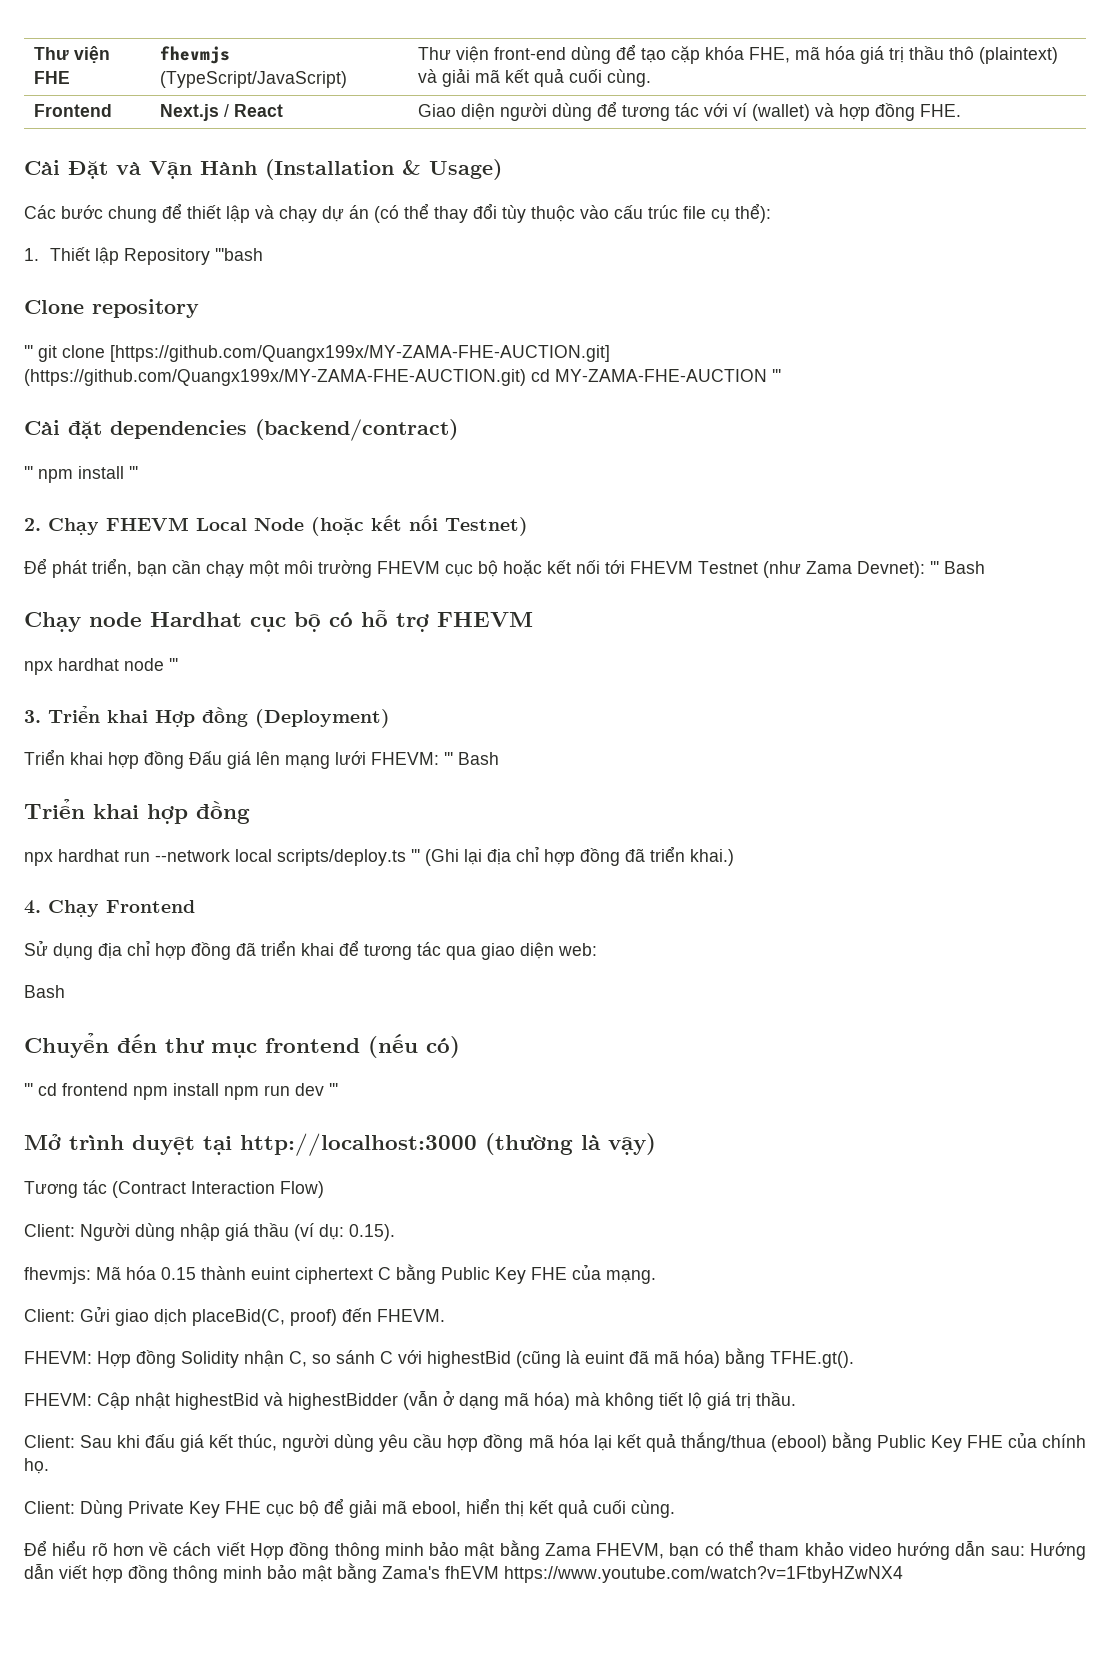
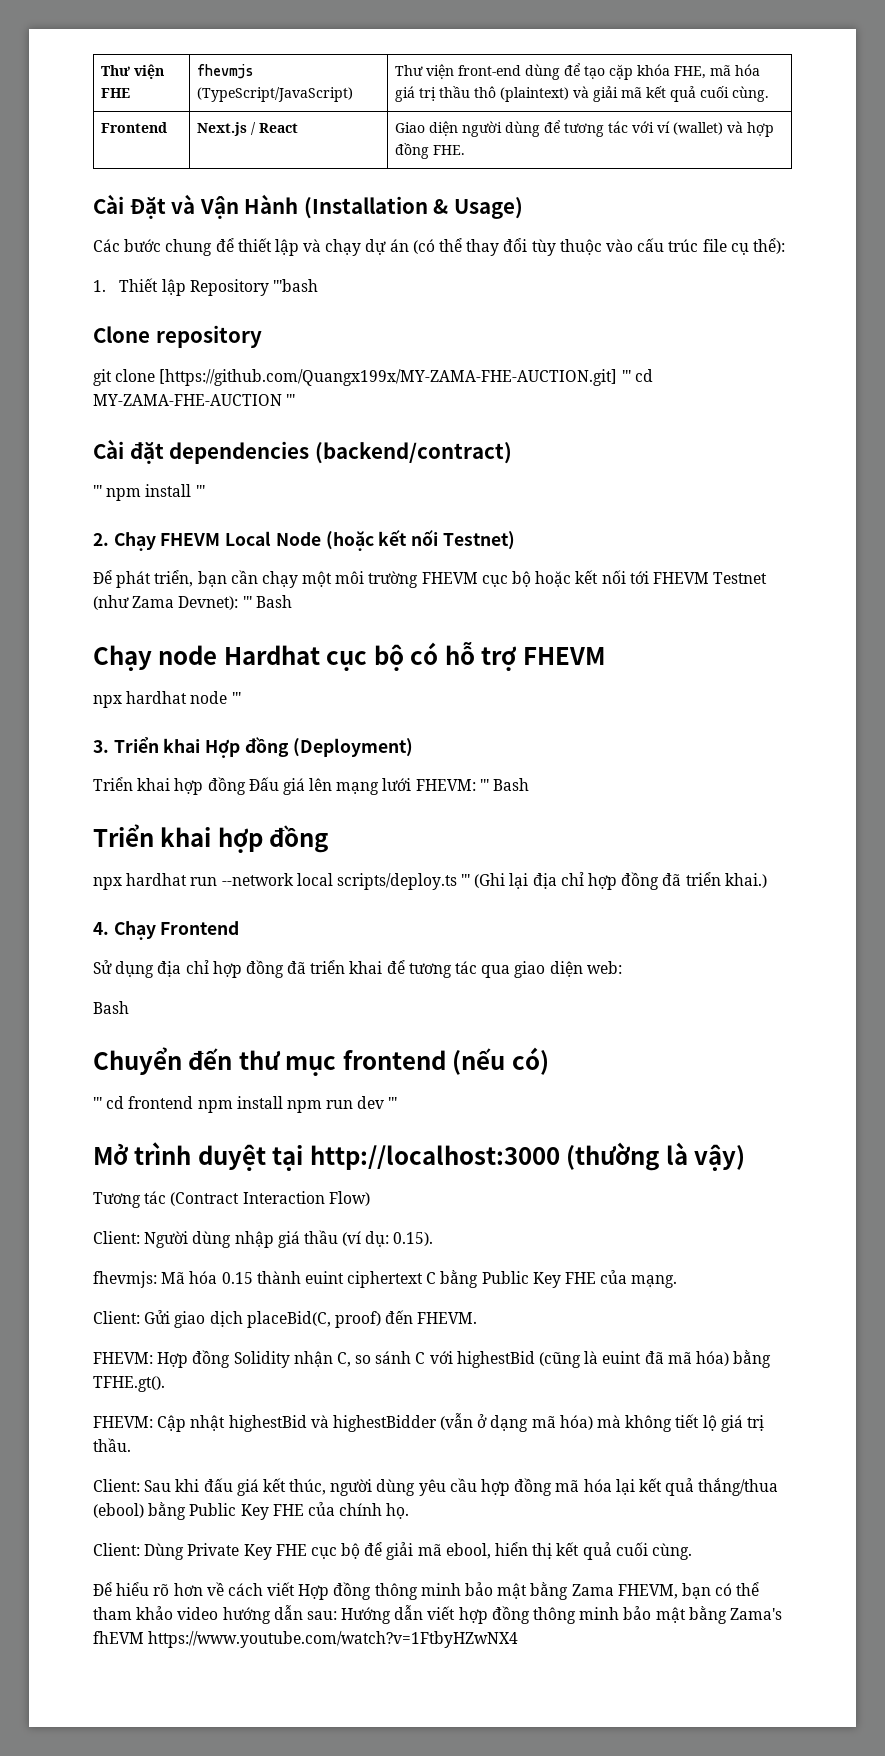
- ''' git clone [https://github.com/Quangx199x/MY-ZAMA-FHE-AUCTION.git] (https://github.com/Quangx199x/MY-ZAMA-FHE-AUCTION.git) cd MY-ZAMA-FHE-AUCTION '''
+ git clone [https://github.com/Quangx199x/MY-ZAMA-FHE-AUCTION.git] ''' cd MY-ZAMA-FHE-AUCTION '''

